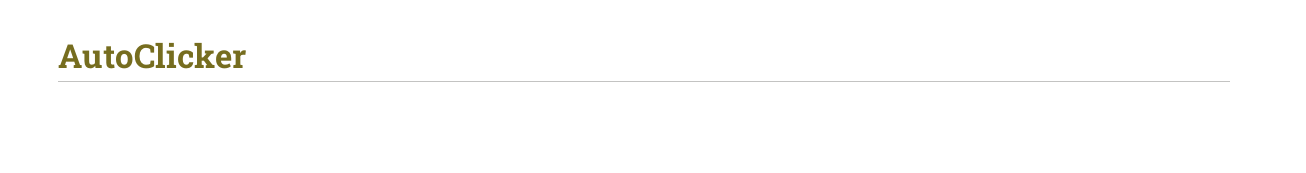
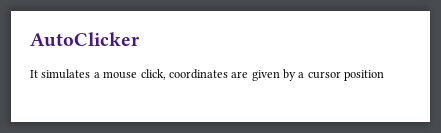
+ It simulates a mouse click, coordinates are given by a cursor position

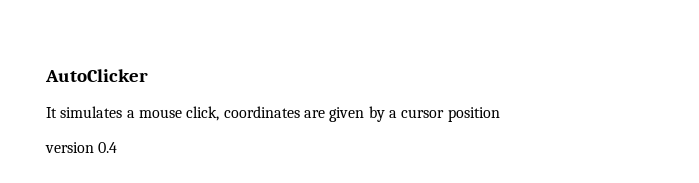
+ version 0.4

